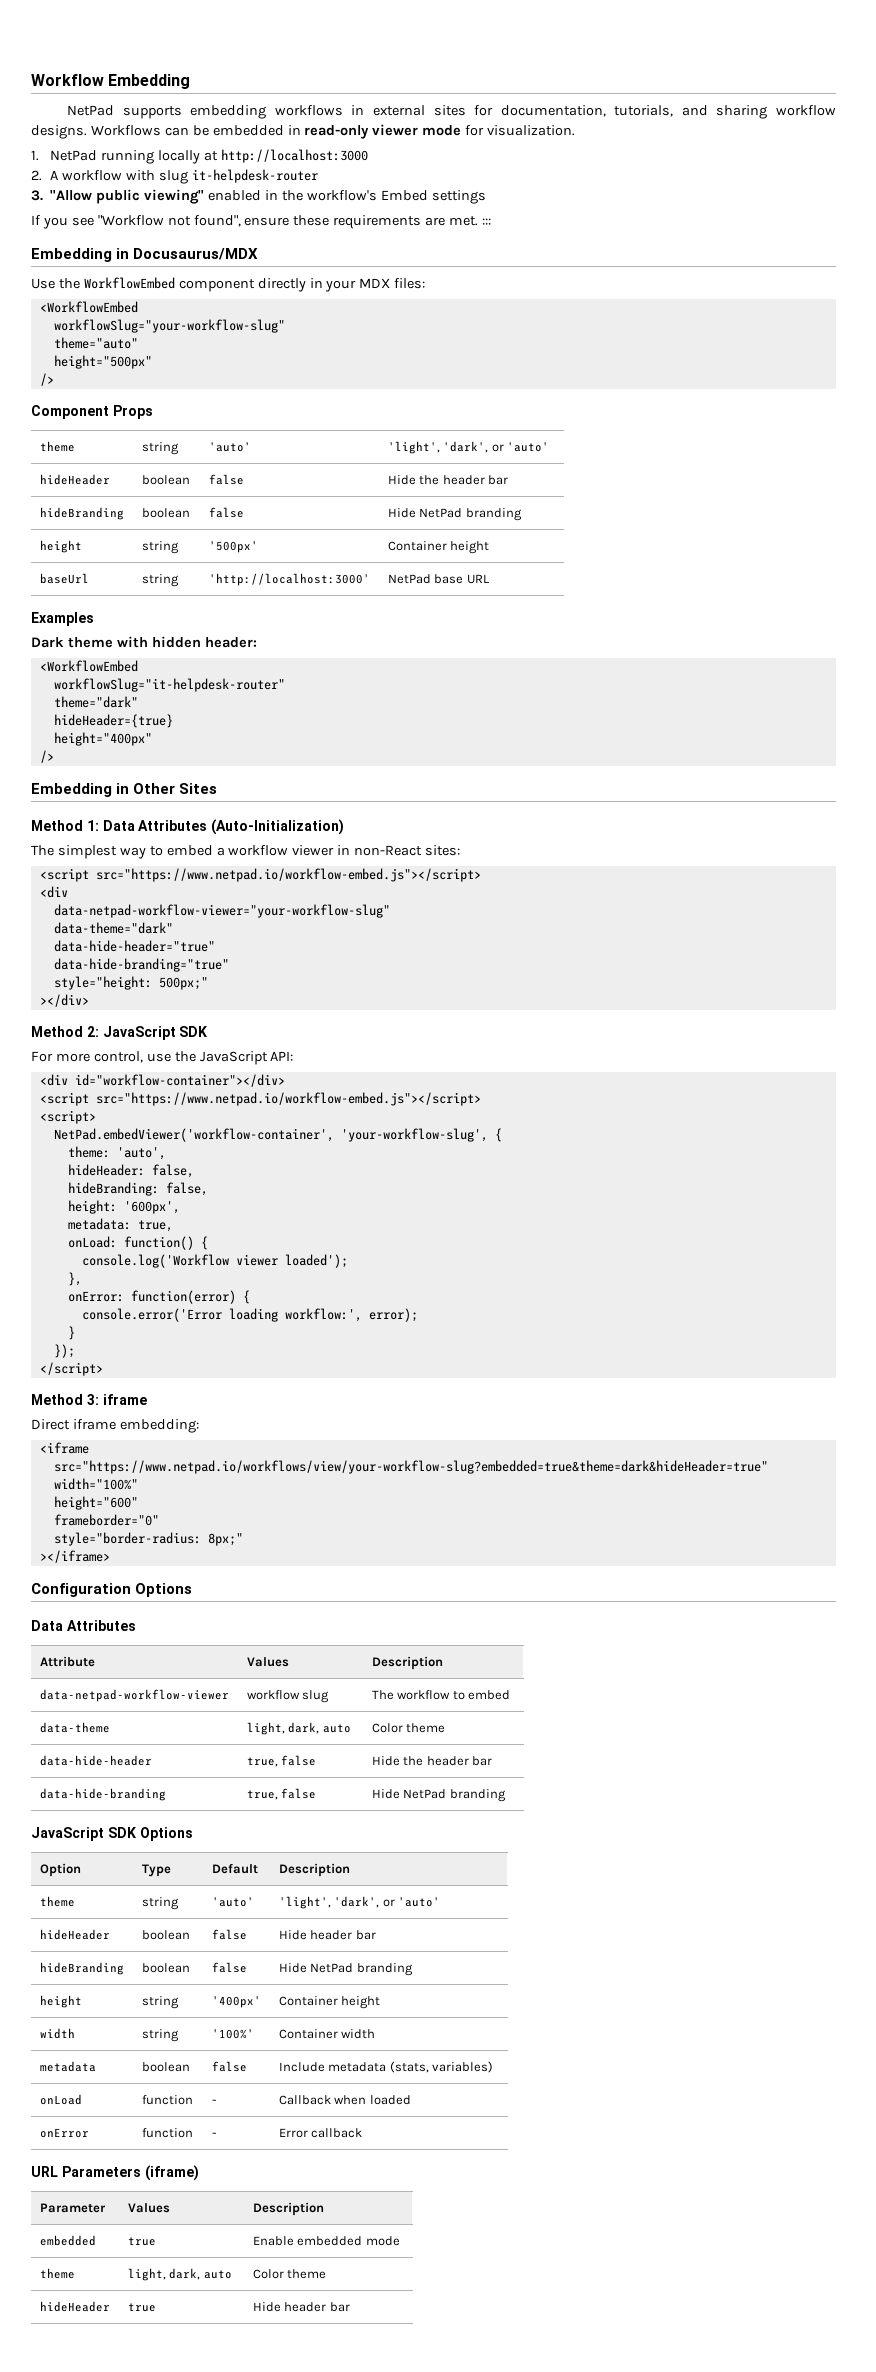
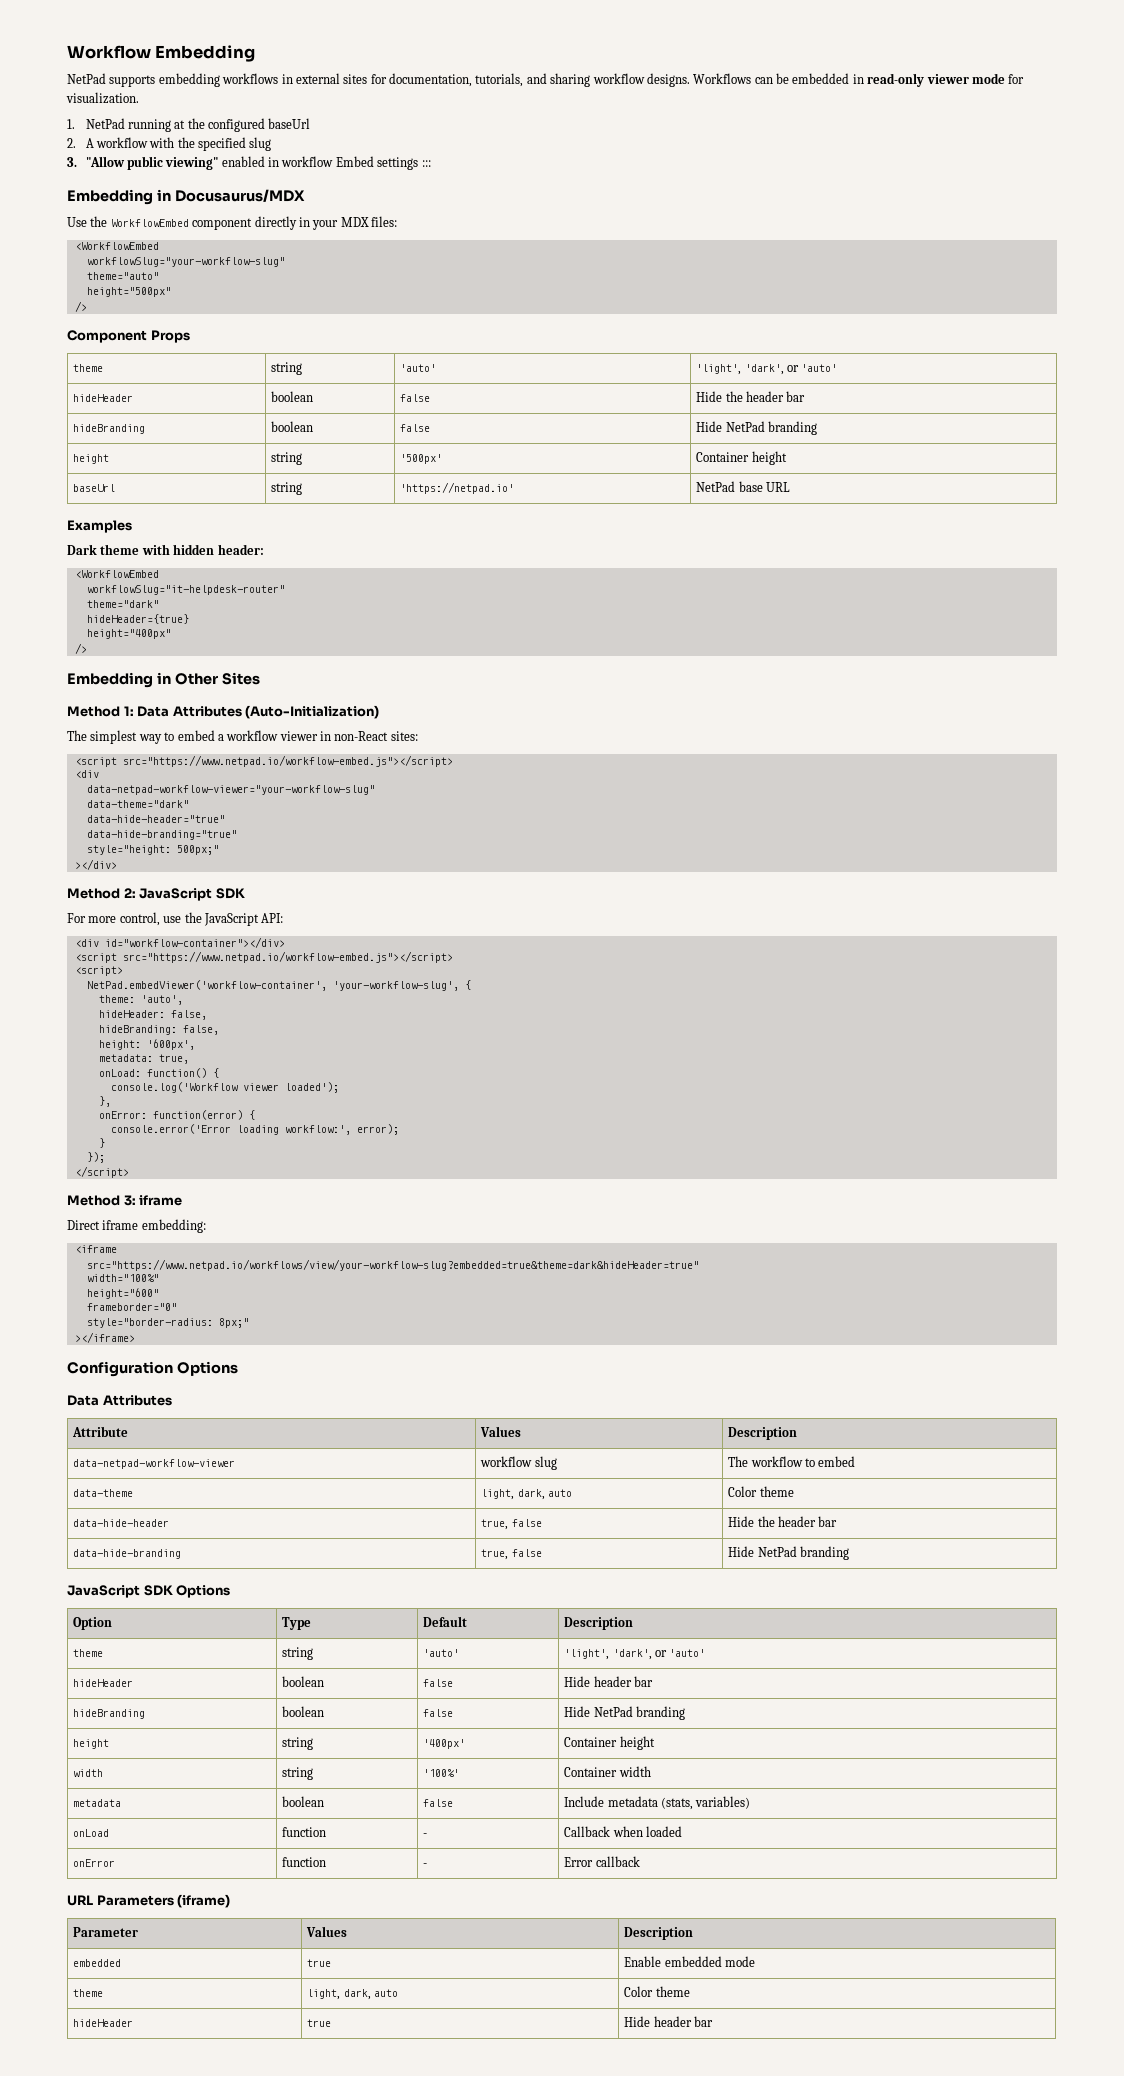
- 1. NetPad running locally at http://localhost:3000
+ 1. NetPad running at the configured baseUrl
- 2. A workflow with slug it-helpdesk-router
+ 2. A workflow with the specified slug
- 3. "Allow public viewing" enabled in the workflow's Embed settings
- If you see "Workflow not found", ensure these requirements are met. :::
+ 3. "Allow public viewing" enabled in workflow Embed settings :::
- baseUrl | string | 'http://localhost:3000' | NetPad base URL
+ baseUrl | string | 'https://netpad.io' | NetPad base URL

